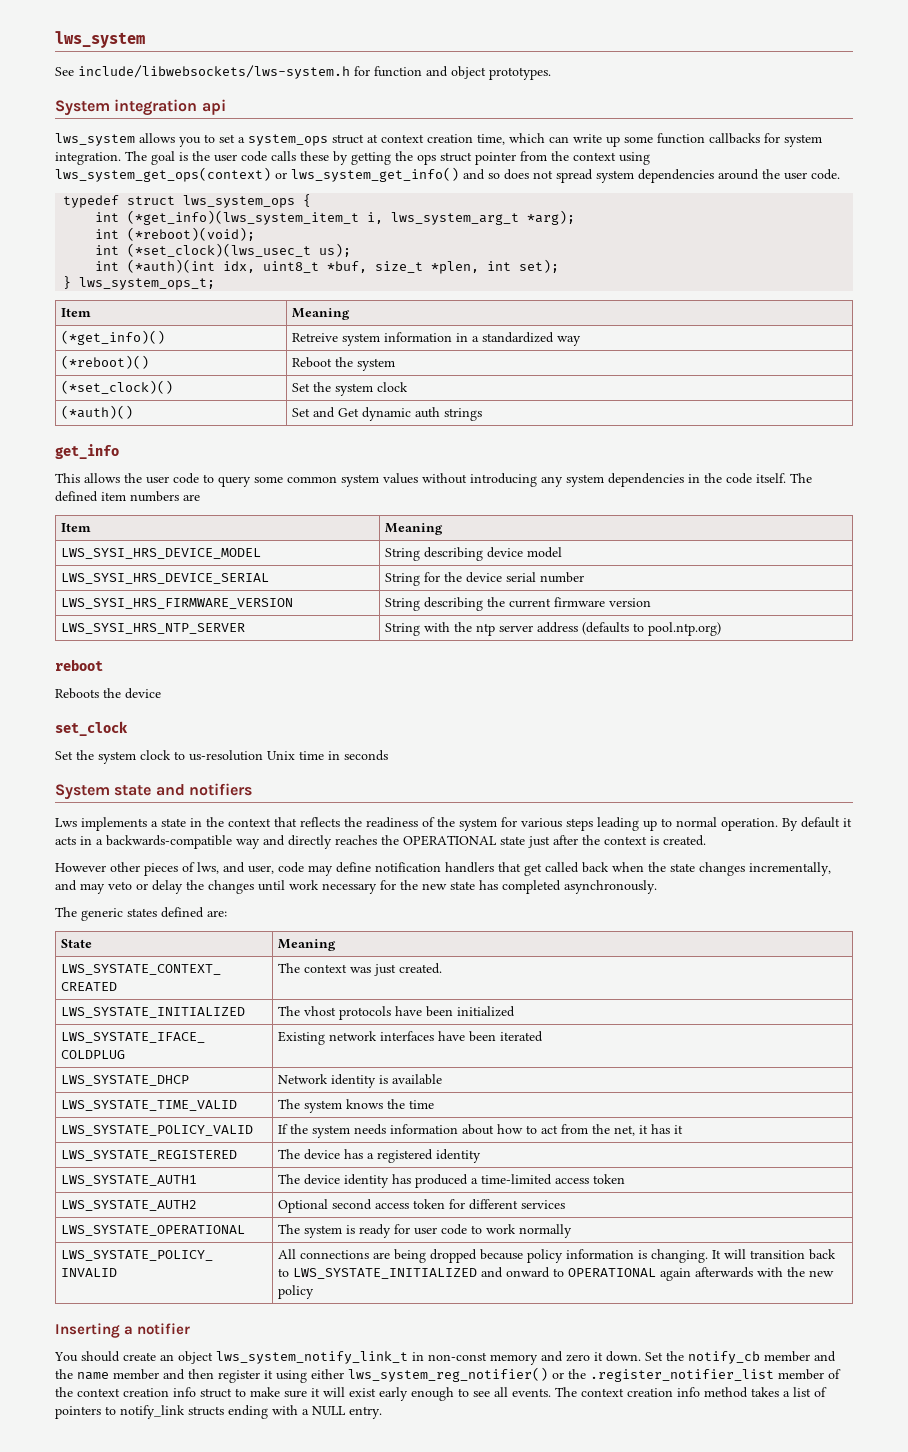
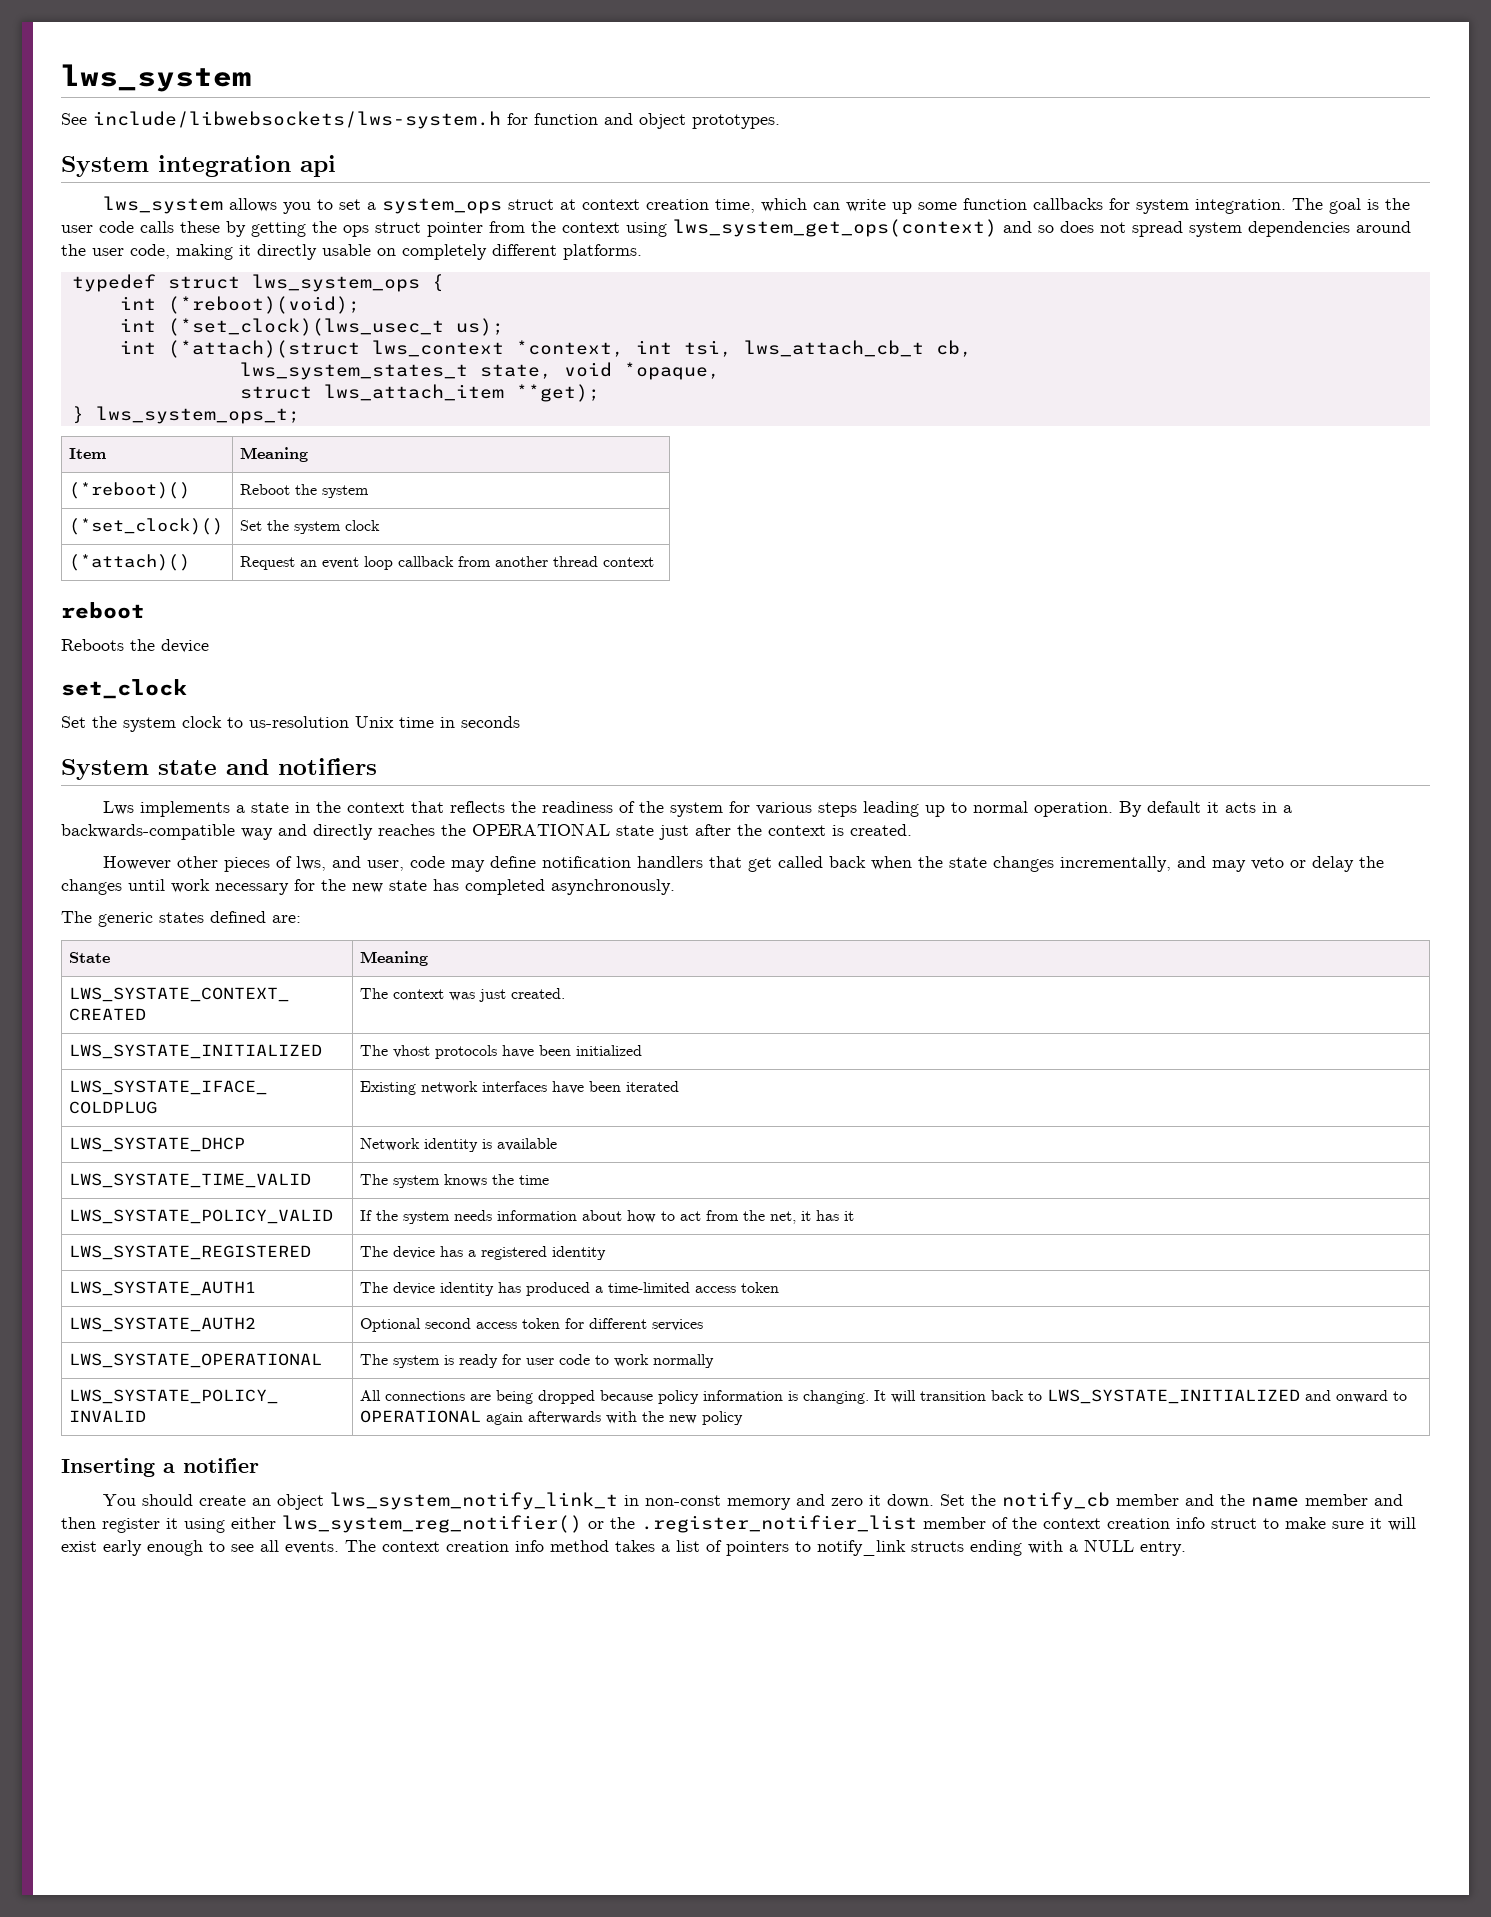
- The goal is the user code calls these by getting the ops struct pointer from the context using lws_system_get_ops(context) or lws_system_get_info() and so does not spread system dependencies around the user code.
+ The goal is the user code calls these by getting the ops struct pointer from the context using lws_system_get_ops(context) and so does not spread system dependencies around the user code, making it directly usable on completely different platforms.
- int (*get_info)(lws_system_item_t i, lws_system_arg_t *arg);
- int (*auth)(int idx, uint8_t *buf, size_t *plen, int set);
+ int (*attach)(struct lws_context *context, int tsi, lws_attach_cb_t cb,
+ lws_system_states_t state, void *opaque,
+ struct lws_attach_item **get);
  } lws_system_ops_t;
  Item | Meaning
- (*get_info)() | Retreive system information in a standardized way
- (*auth)() | Set and Get dynamic auth strings
- get_info
- This allows the user code to query some common system values without introducing any system dependencies in the code itself. The defined item numbers are
- Item | Meaning
- LWS_SYSI_HRS_DEVICE_MODEL | String describing device model
- LWS_SYSI_HRS_DEVICE_SERIAL | String for the device serial number
- LWS_SYSI_HRS_FIRMWARE_VERSION | String describing the current firmware version
- LWS_SYSI_HRS_NTP_SERVER | String with the ntp server address (defaults to pool.ntp.org)
+ (*attach)() | Request an event loop callback from another thread context

